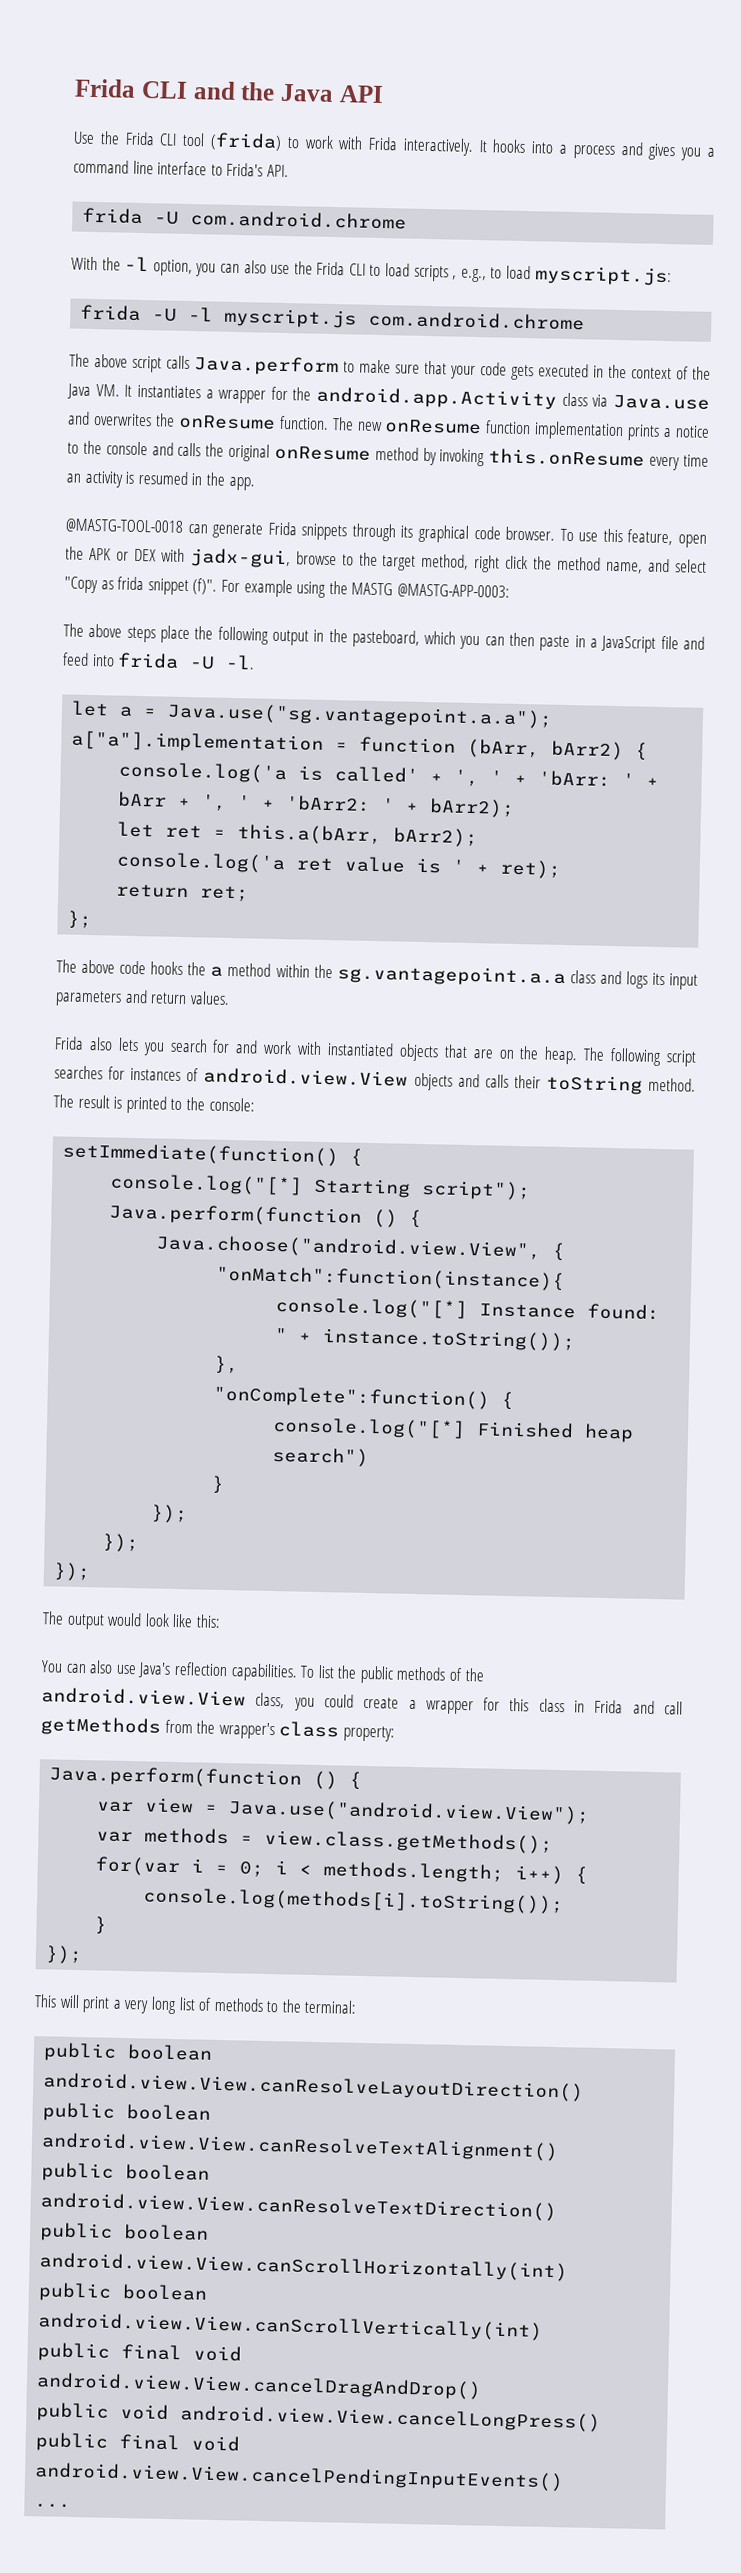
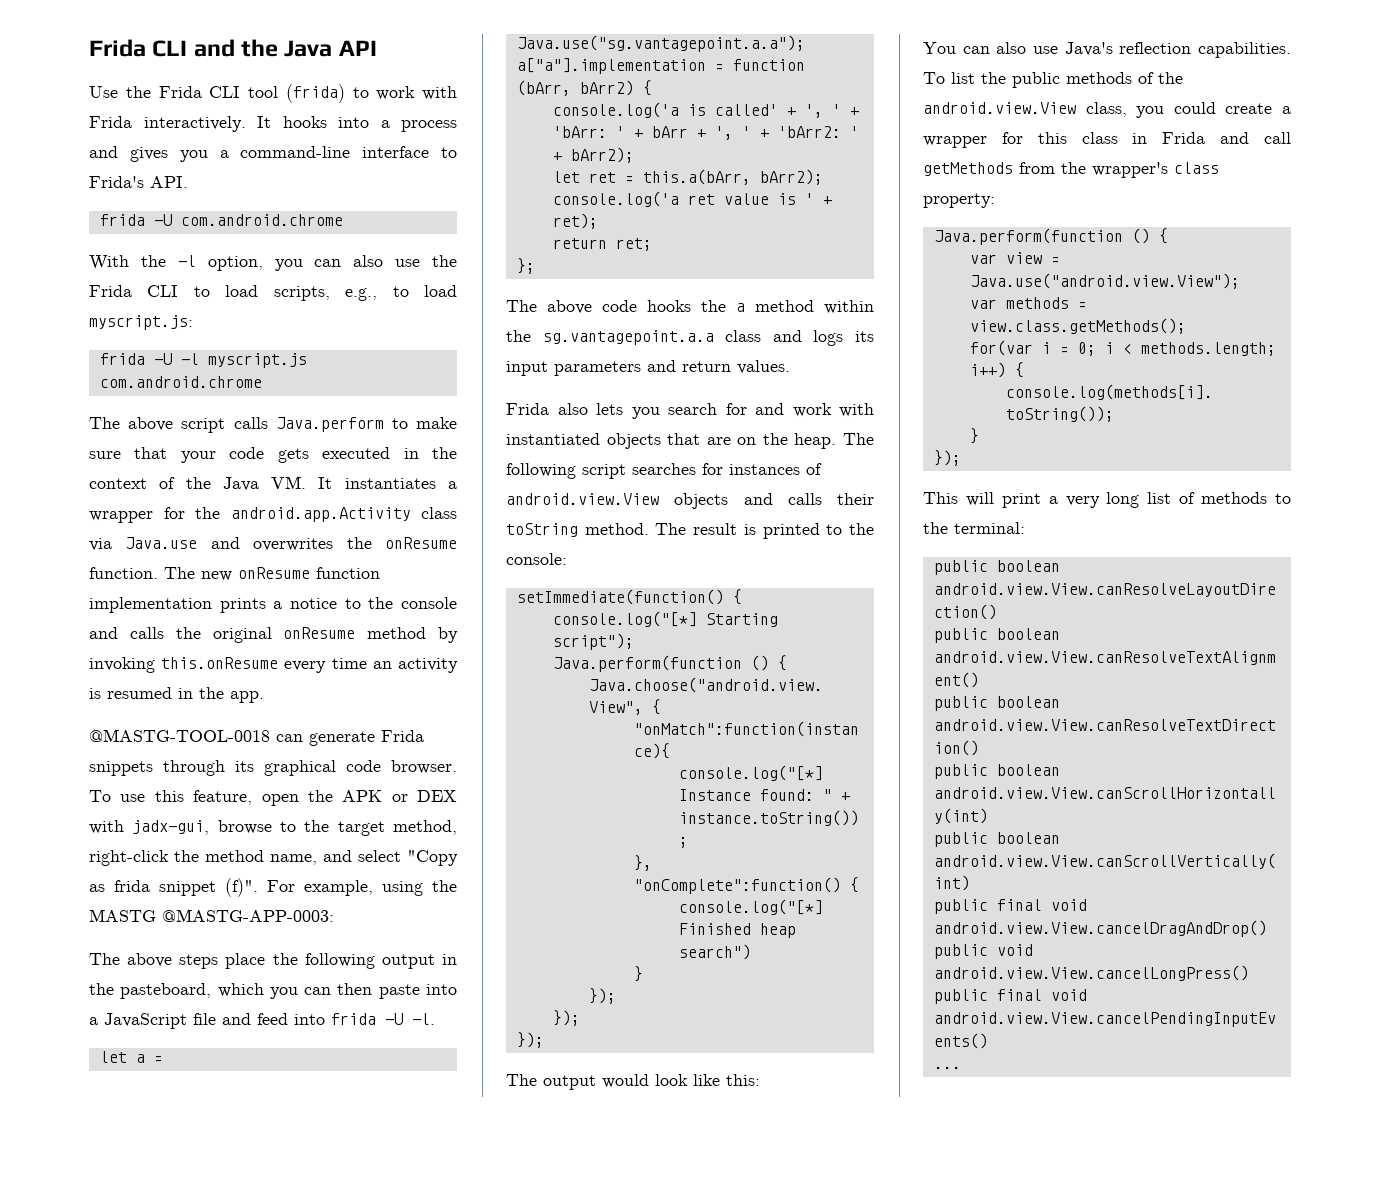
- It hooks into a process and gives you a command line interface to Frida's API.
+ It hooks into a process and gives you a command-line interface to Frida's API.
- With the -l option, you can also use the Frida CLI to load scripts , e.g., to load myscript.js:
+ With the -l option, you can also use the Frida CLI to load scripts, e.g., to load myscript.js:
- To use this feature, open the APK or DEX with jadx-gui, browse to the target method, right click the method name, and select "Copy as frida snippet (f)".
+ To use this feature, open the APK or DEX with jadx-gui, browse to the target method, right-click the method name, and select "Copy as frida snippet (f)".
- For example using the MASTG @MASTG-APP-0003:
+ For example, using the MASTG @MASTG-APP-0003:
- The above steps place the following output in the pasteboard, which you can then paste in a JavaScript file and feed into frida -U -l.
+ The above steps place the following output in the pasteboard, which you can then paste into a JavaScript file and feed into frida -U -l.

